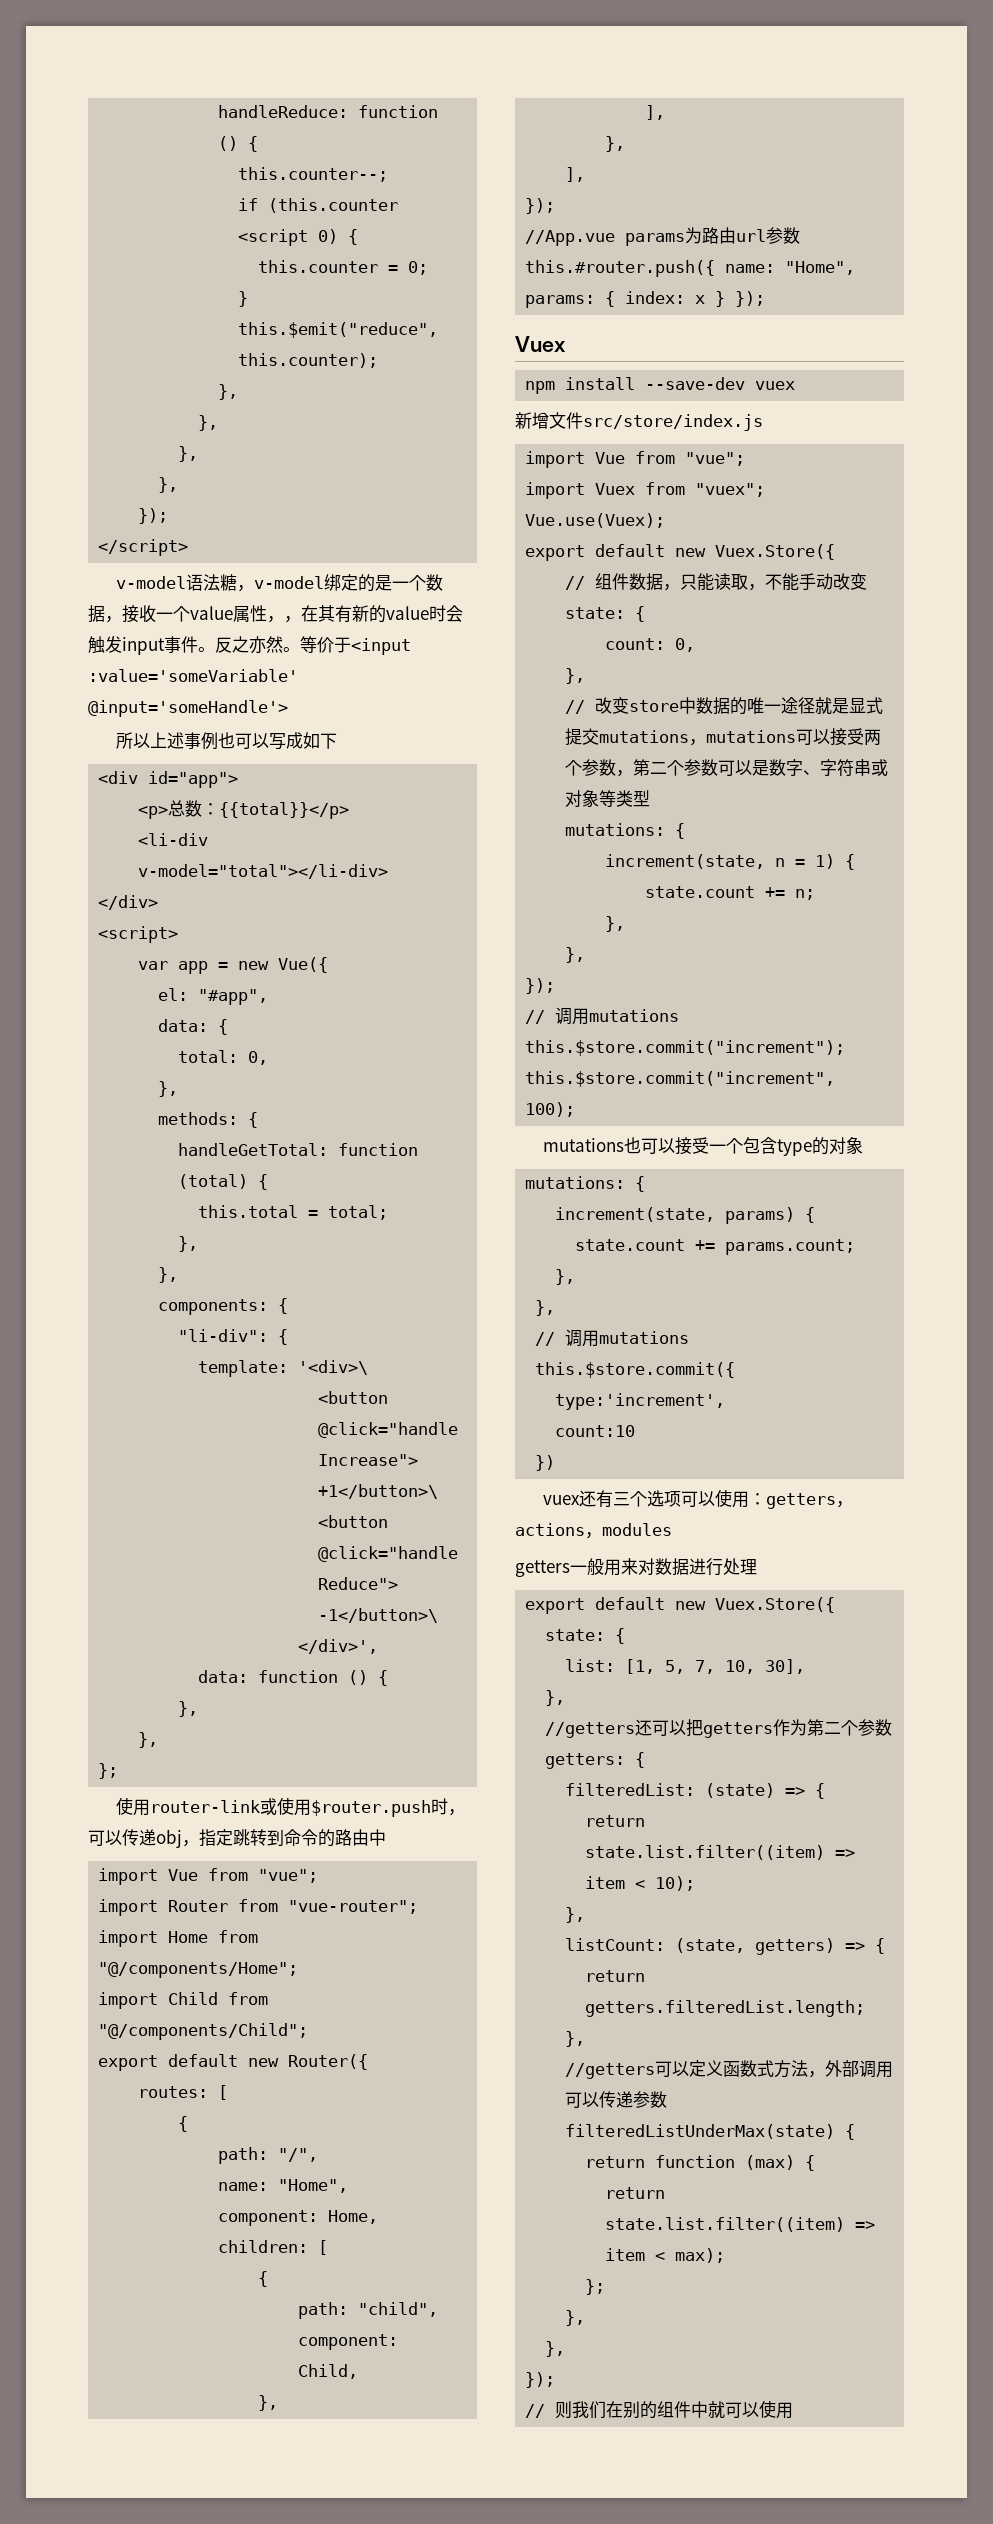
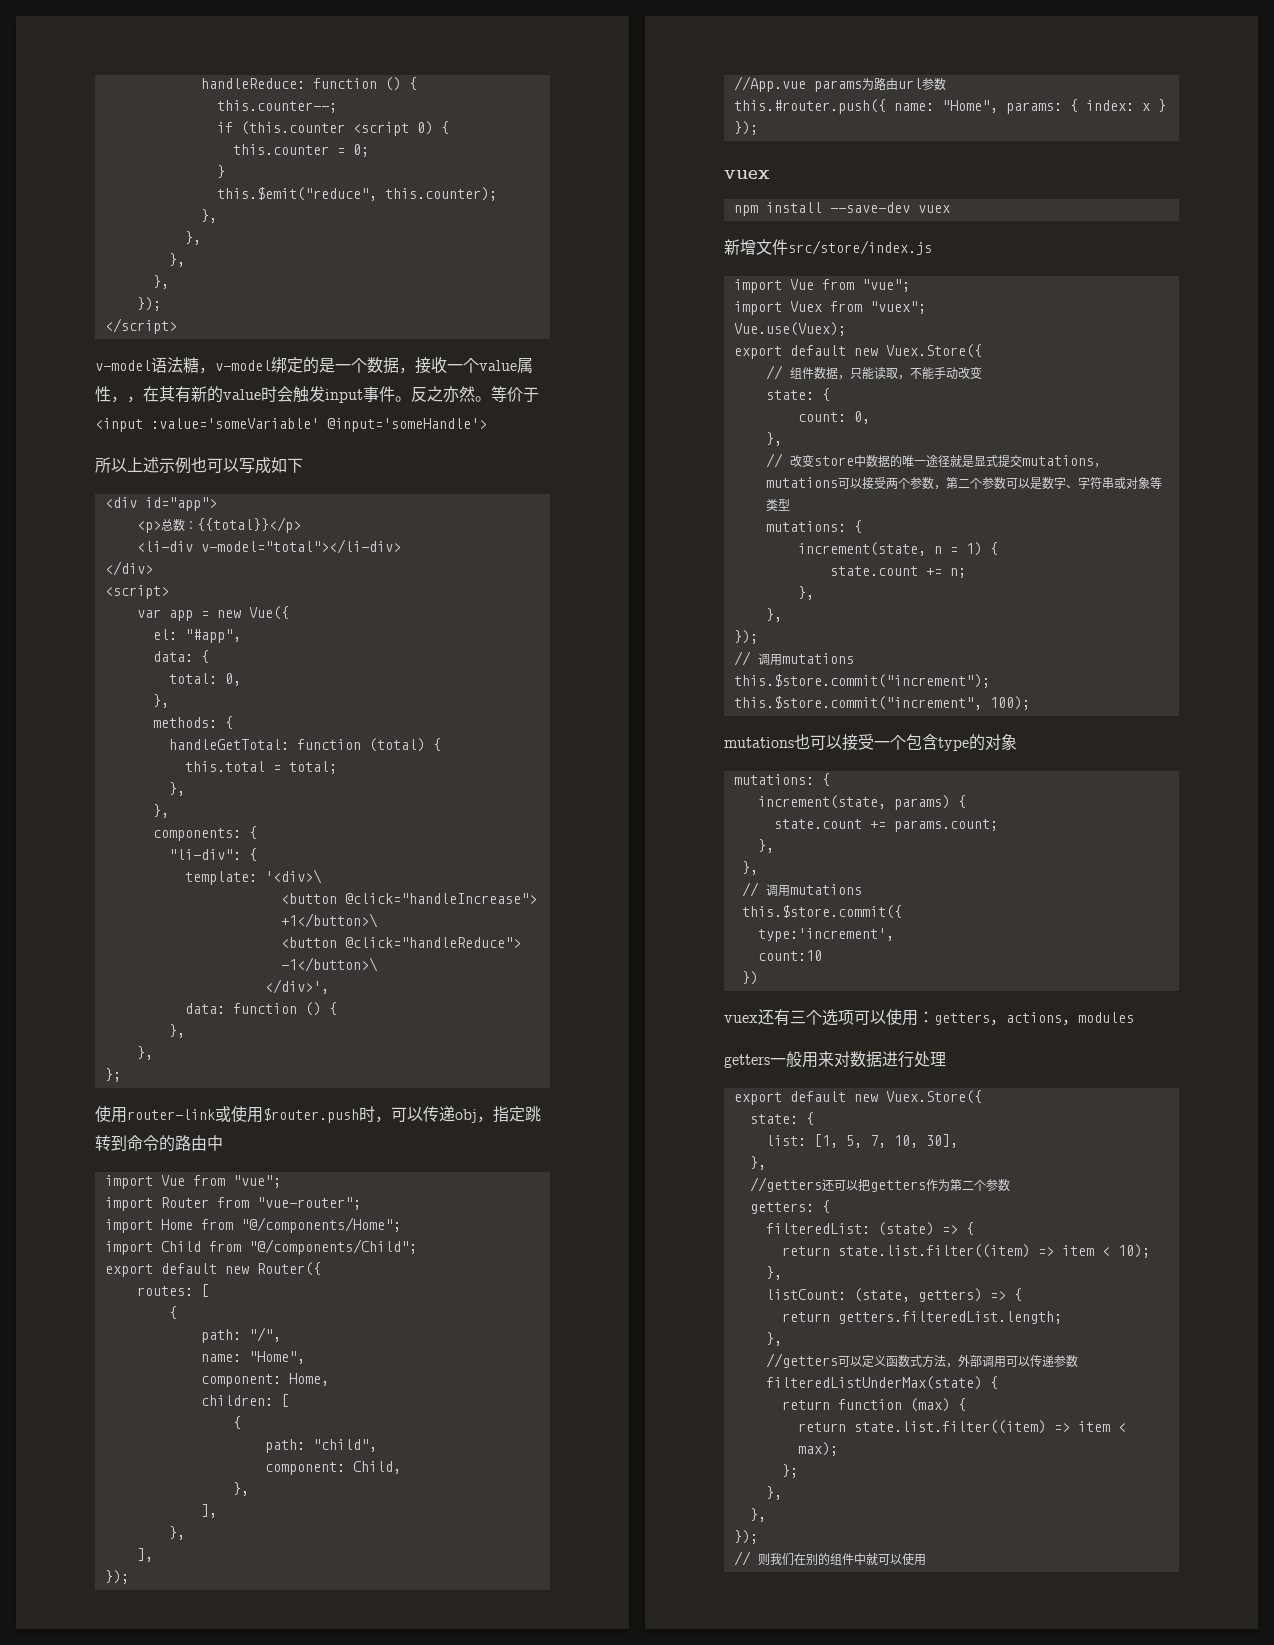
- 所以上述事例也可以写成如下
+ 所以上述示例也可以写成如下
  this.#router.push({ name: "Home", params: { index: x } });
- Vuex
+ vuex

